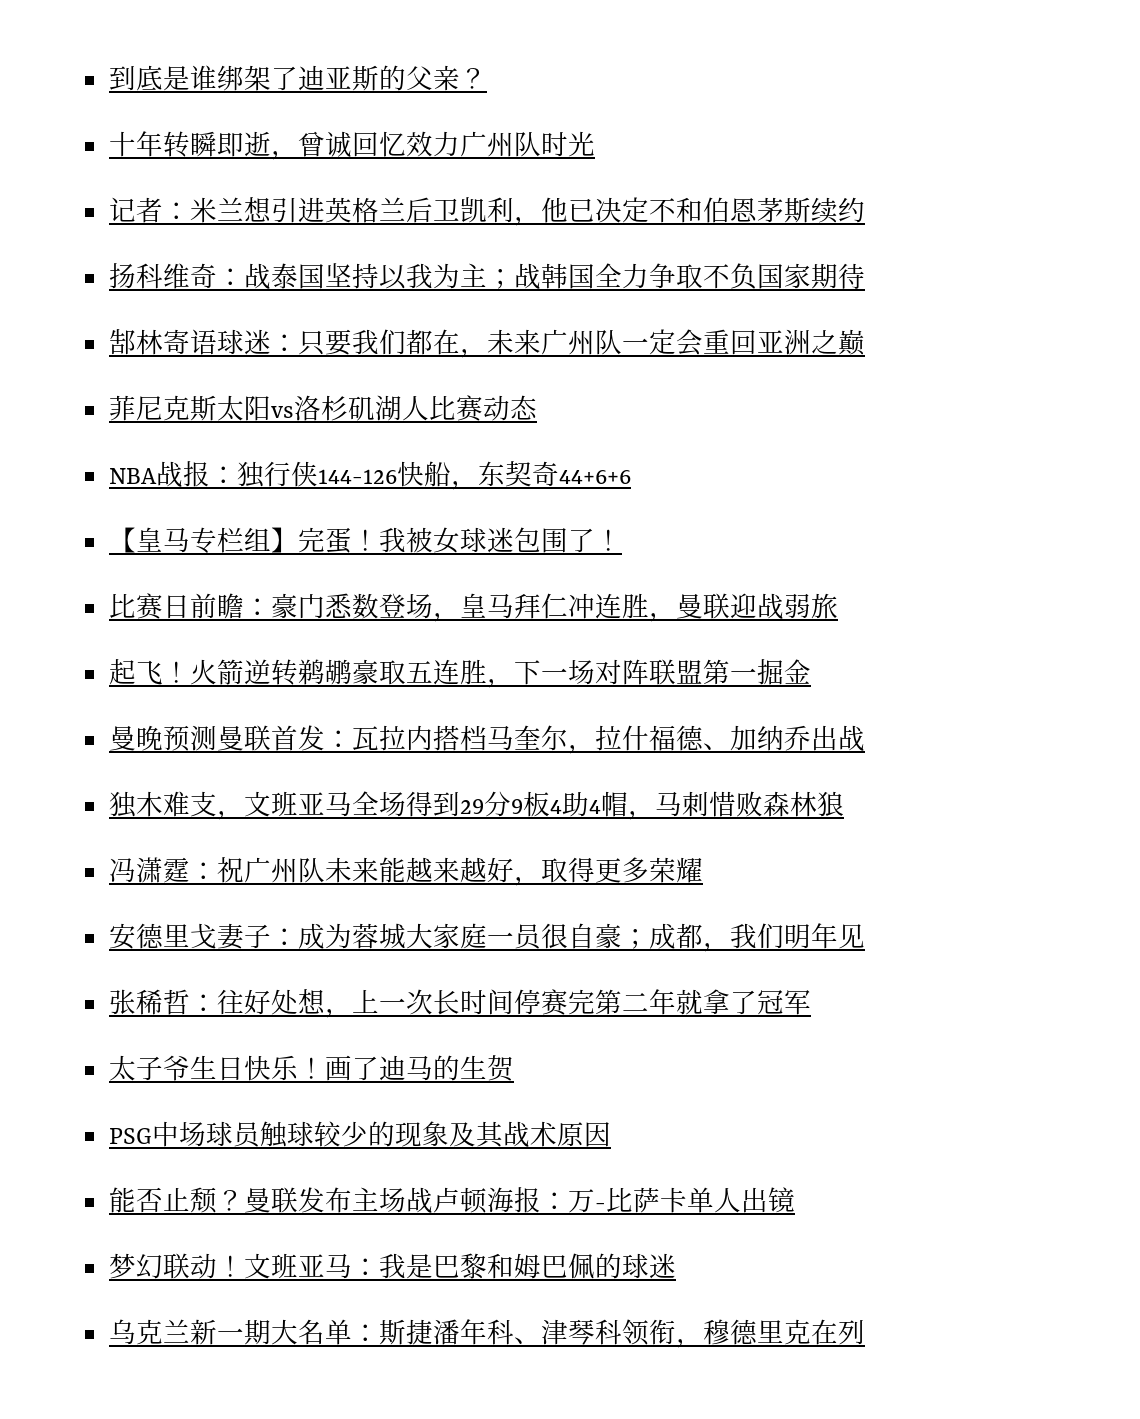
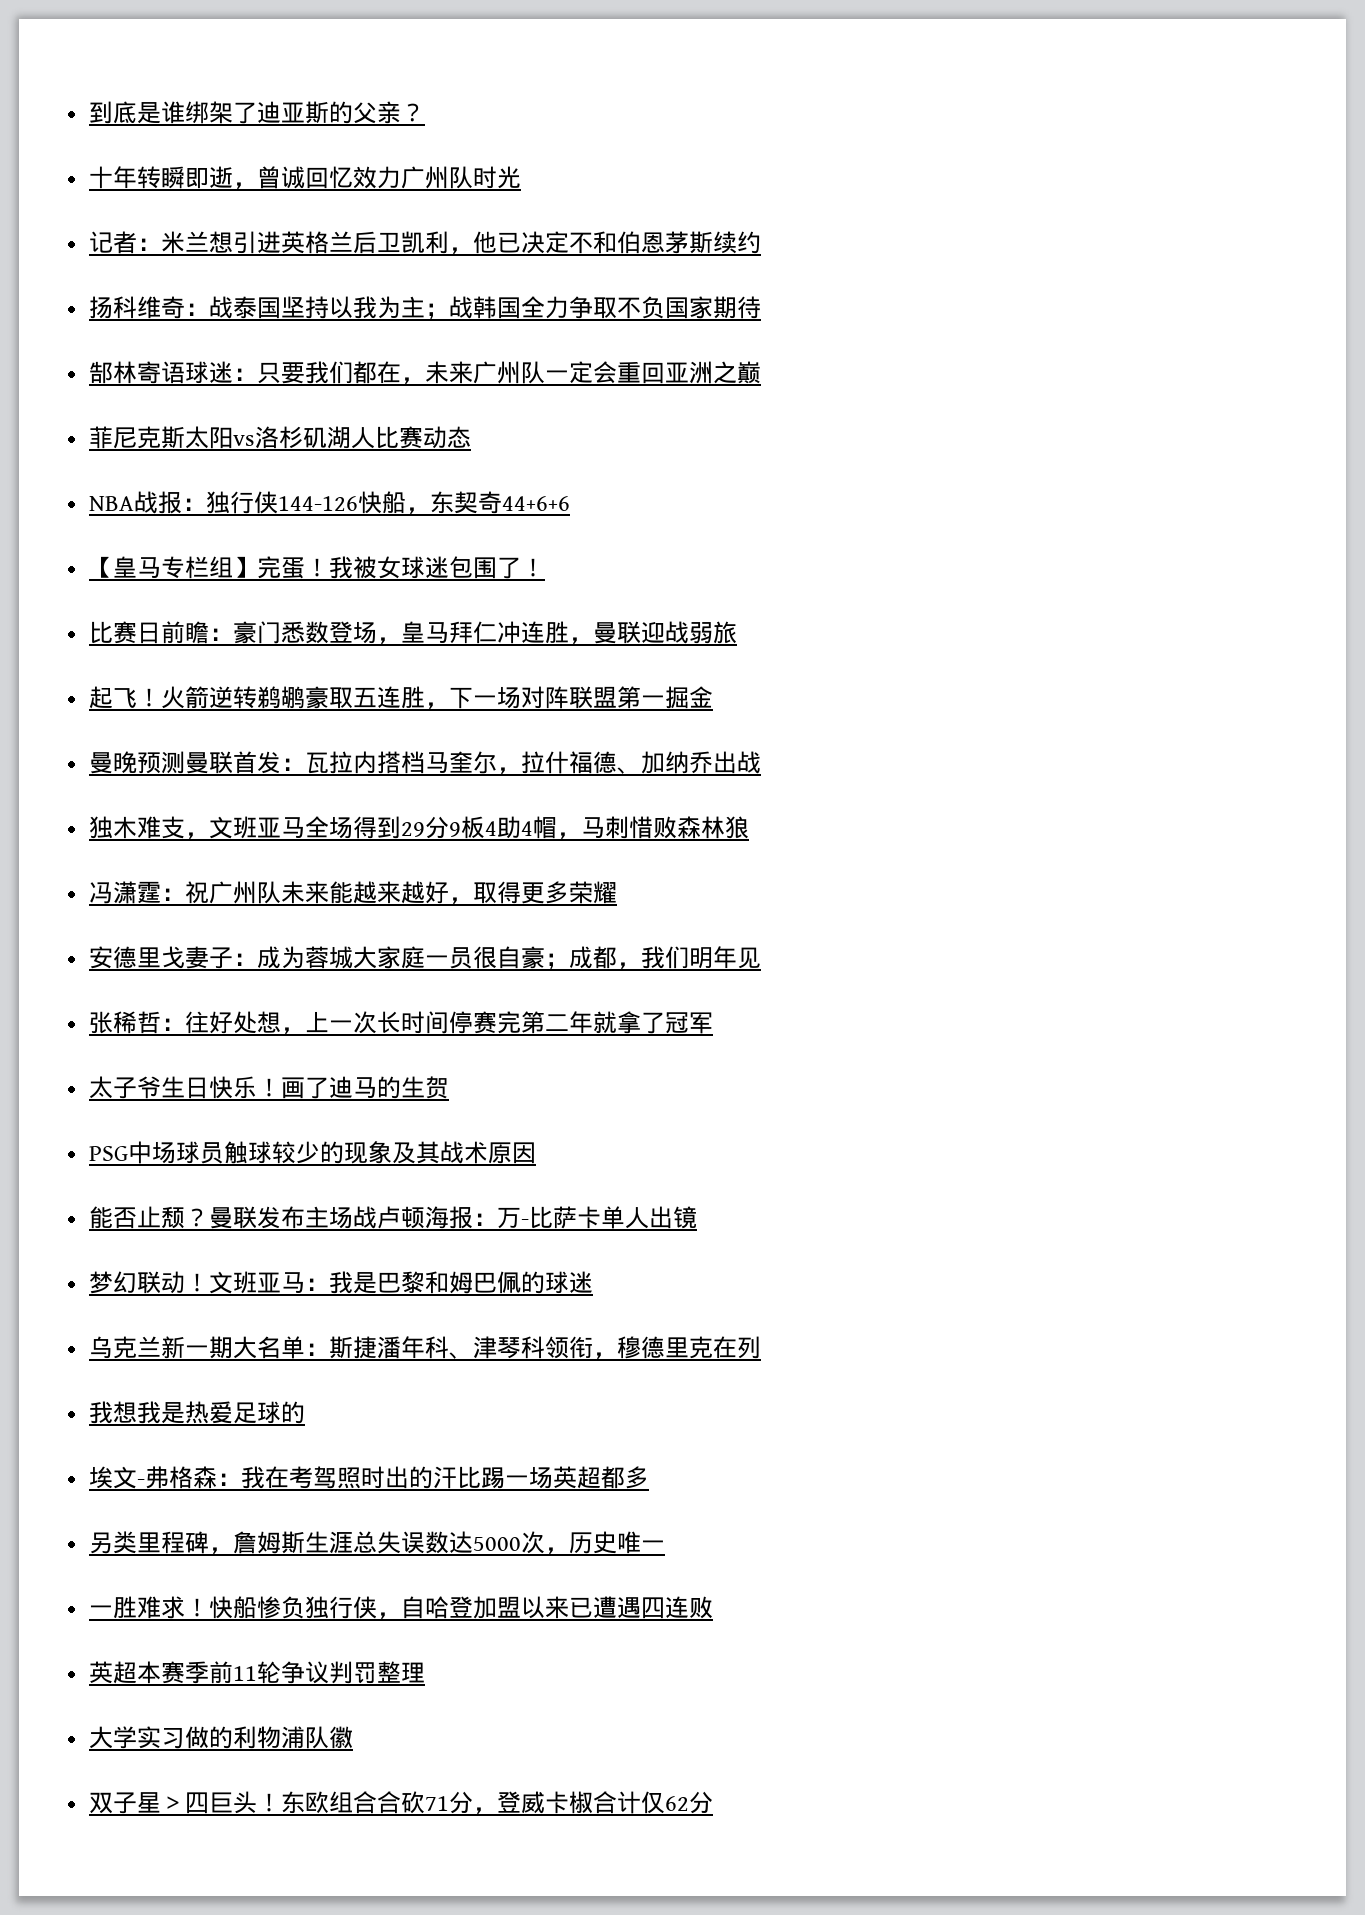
+ 我想我是热爱足球的
+ 埃文-弗格森：我在考驾照时出的汗比踢一场英超都多
+ 另类里程碑，詹姆斯生涯总失误数达5000次，历史唯一
+ 一胜难求！快船惨负独行侠，自哈登加盟以来已遭遇四连败
+ 英超本赛季前11轮争议判罚整理
+ 大学实习做的利物浦队徽
+ 双子星＞四巨头！东欧组合合砍71分，登威卡椒合计仅62分

